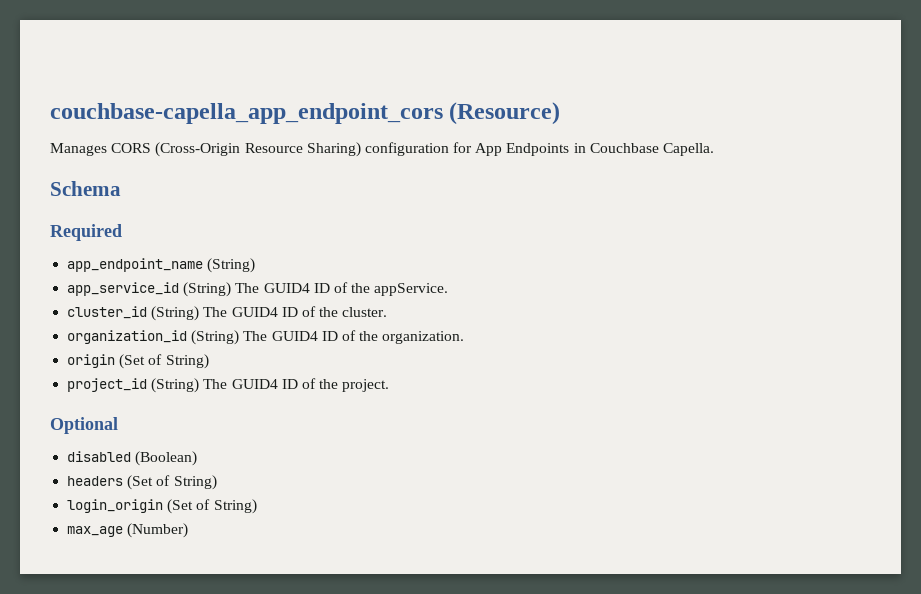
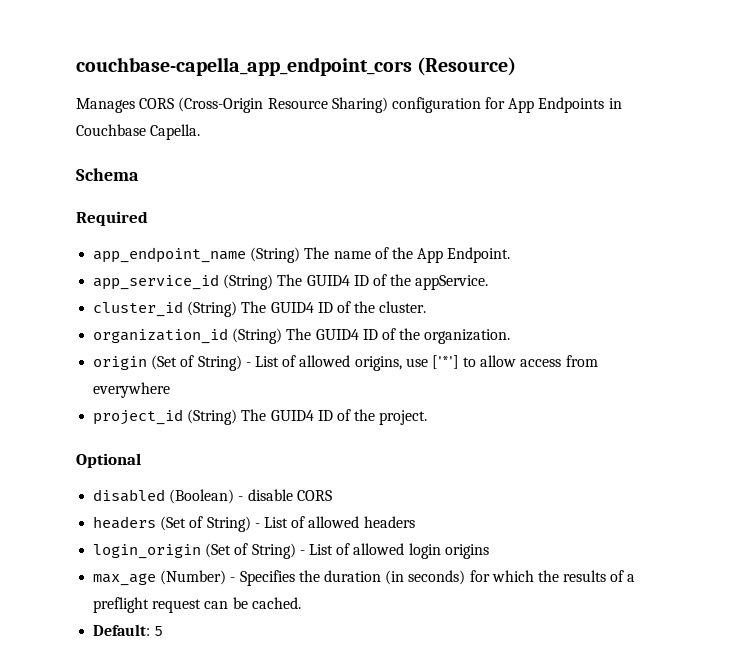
- app_endpoint_name (String)
+ app_endpoint_name (String) The name of the App Endpoint.
- origin (Set of String)
+ origin (Set of String) - List of allowed origins, use ['*'] to allow access from everywhere
- disabled (Boolean)
+ disabled (Boolean) - disable CORS
- headers (Set of String)
+ headers (Set of String) - List of allowed headers
- login_origin (Set of String)
- max_age (Number)
+ login_origin (Set of String) - List of allowed login origins
+ max_age (Number) - Specifies the duration (in seconds) for which the results of a preflight request can be cached.
+ Default: 5

